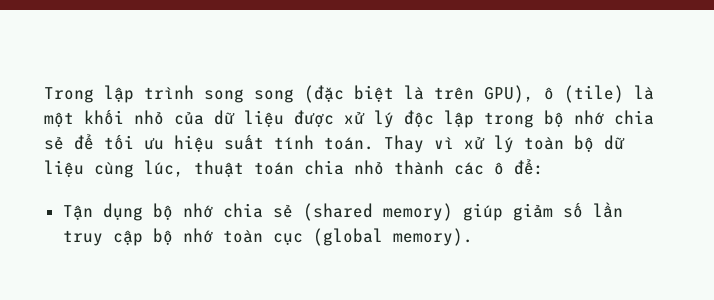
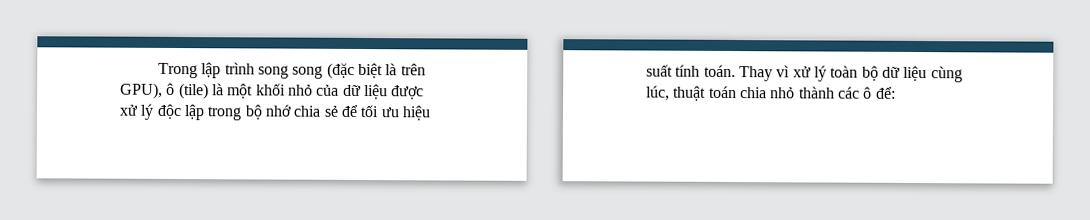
- Tận dụng bộ nhớ chia sẻ (shared memory) giúp giảm số lần truy cập bộ nhớ toàn cục (global memory).

